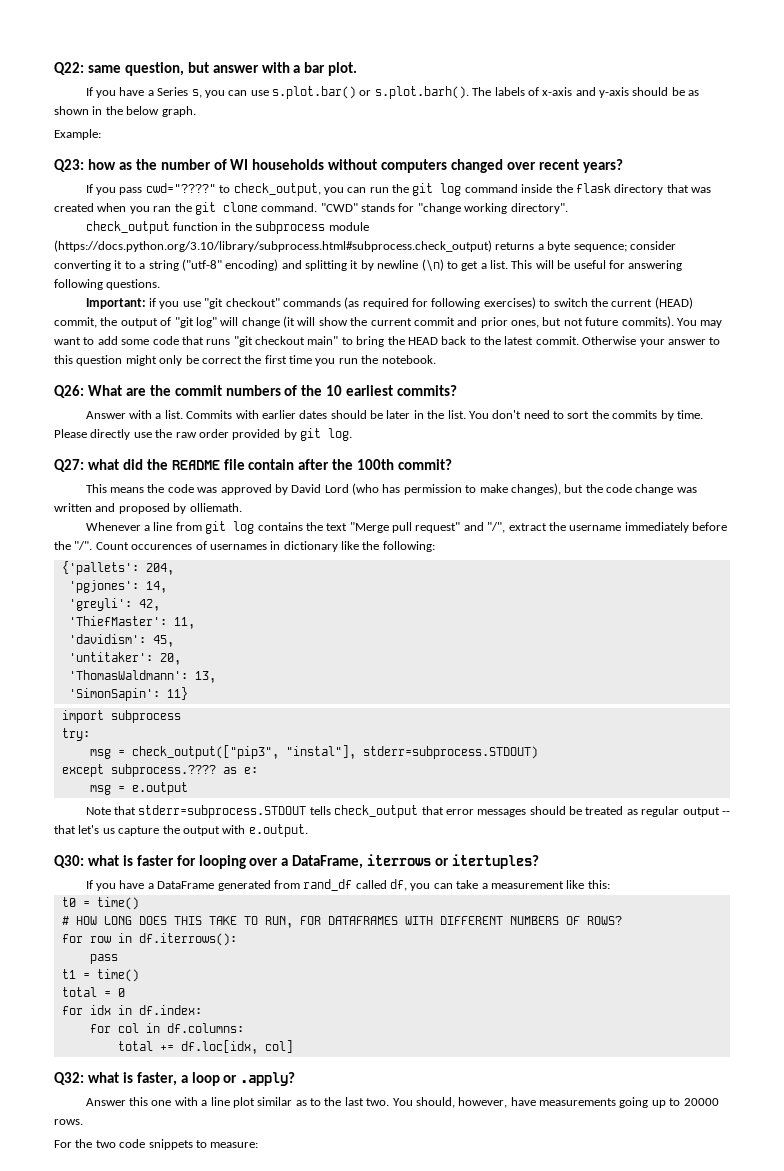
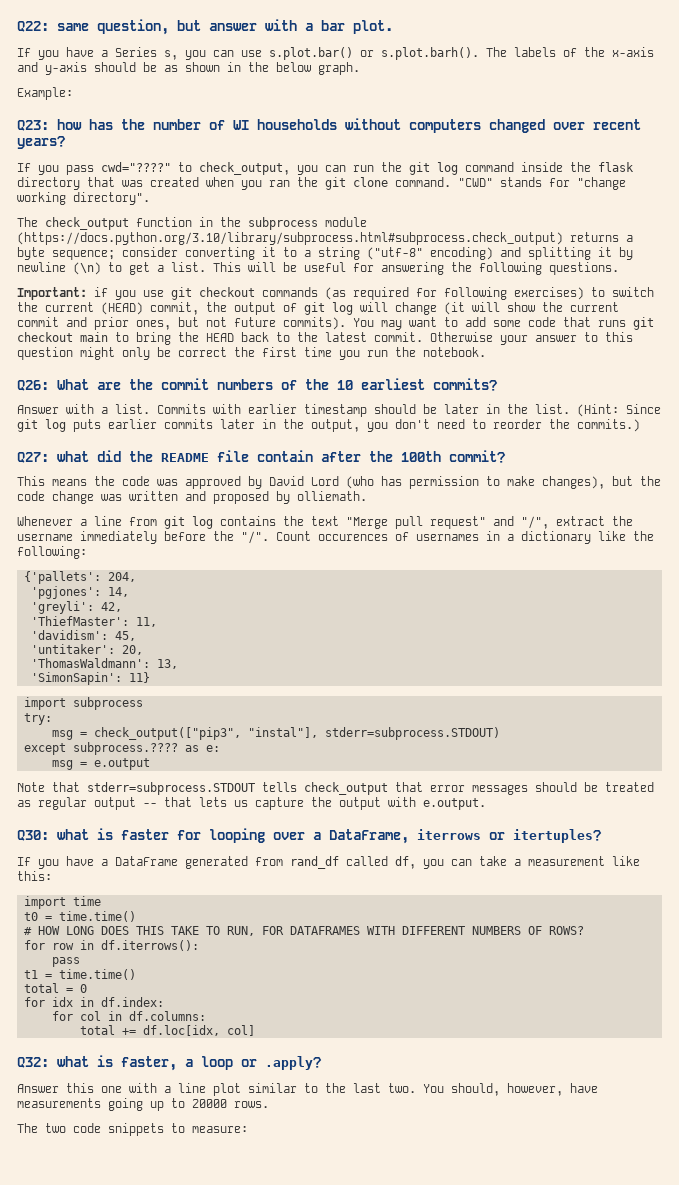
- If you have a Series s, you can use s.plot.bar() or s.plot.barh(). The labels of x-axis and y-axis should be as shown in the below graph.
+ If you have a Series s, you can use s.plot.bar() or s.plot.barh(). The labels of the x-axis and y-axis should be as shown in the below graph.
- Q23: how as the number of WI households without computers changed over recent years?
+ Q23: how has the number of WI households without computers changed over recent years?
- check_output function in the subprocess module (https://docs.python.org/3.10/library/subprocess.html#subprocess.check_output) returns a byte sequence; consider converting it to a string ("utf-8" encoding) and splitting it by newline (\n) to get a list.
+ The check_output function in the subprocess module (https://docs.python.org/3.10/library/subprocess.html#subprocess.check_output) returns a byte sequence; consider converting it to a string ("utf-8" encoding) and splitting it by newline (\n) to get a list.
- This will be useful for answering following questions.
+ This will be useful for answering the following questions.
- Important: if you use "git checkout" commands (as required for following exercises) to switch the current (HEAD) commit, the output of "git log" will change (it will show the current commit and prior ones, but not future commits).
+ Important: if you use git checkout commands (as required for following exercises) to switch the current (HEAD) commit, the output of git log will change (it will show the current commit and prior ones, but not future commits).
- You may want to add some code that runs "git checkout main" to bring the HEAD back to the latest commit.
+ You may want to add some code that runs git checkout main to bring the HEAD back to the latest commit.
- Commits with earlier dates should be later in the list.
+ Commits with earlier timestamp should be later in the list.
- You don't need to sort the commits by time. Please directly use the raw order provided by git log.
+ (Hint: Since git log puts earlier commits later in the output, you don't need to reorder the commits.)
- Count occurences of usernames in dictionary like the following:
+ Count occurences of usernames in a dictionary like the following:
- Note that stderr=subprocess.STDOUT tells check_output that error messages should be treated as regular output -- that let's us capture the output with e.output.
+ Note that stderr=subprocess.STDOUT tells check_output that error messages should be treated as regular output -- that lets us capture the output with e.output.
+ import time
- t0 = time()
+ t0 = time.time()
- t1 = time()
+ t1 = time.time()
- Answer this one with a line plot similar as to the last two.
+ Answer this one with a line plot similar to the last two.
- For the two code snippets to measure:
+ The two code snippets to measure:

